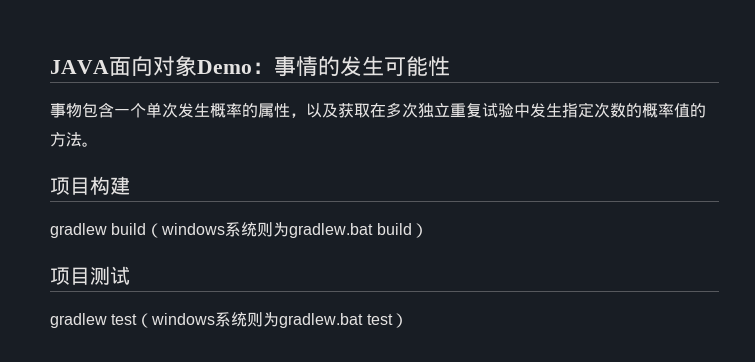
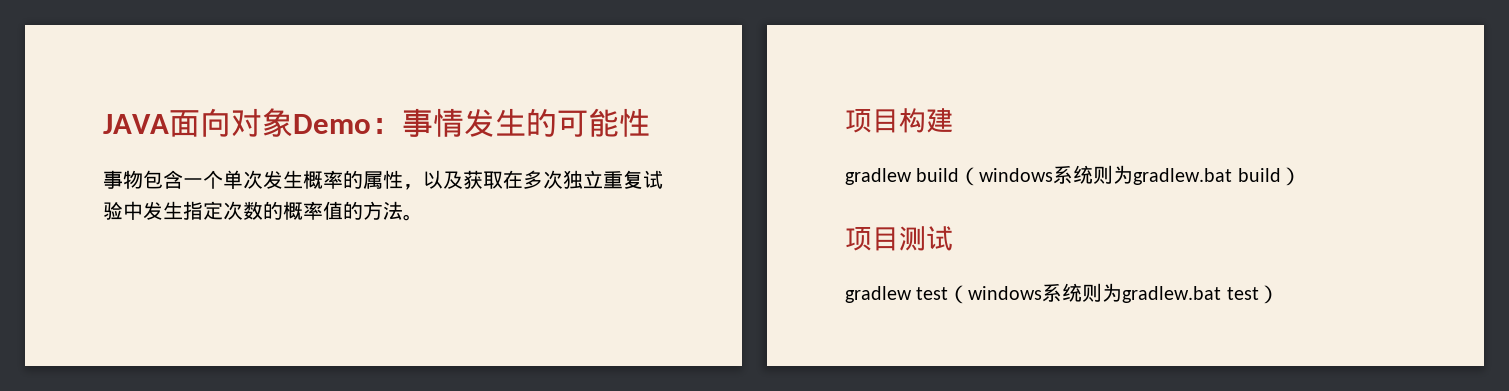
- JAVA面向对象Demo：事情的发生可能性
+ JAVA面向对象Demo：事情发生的可能性

